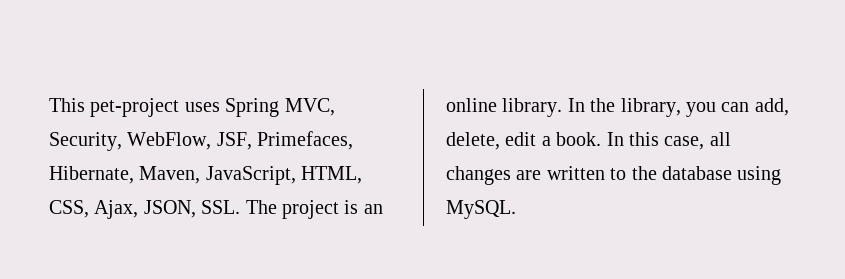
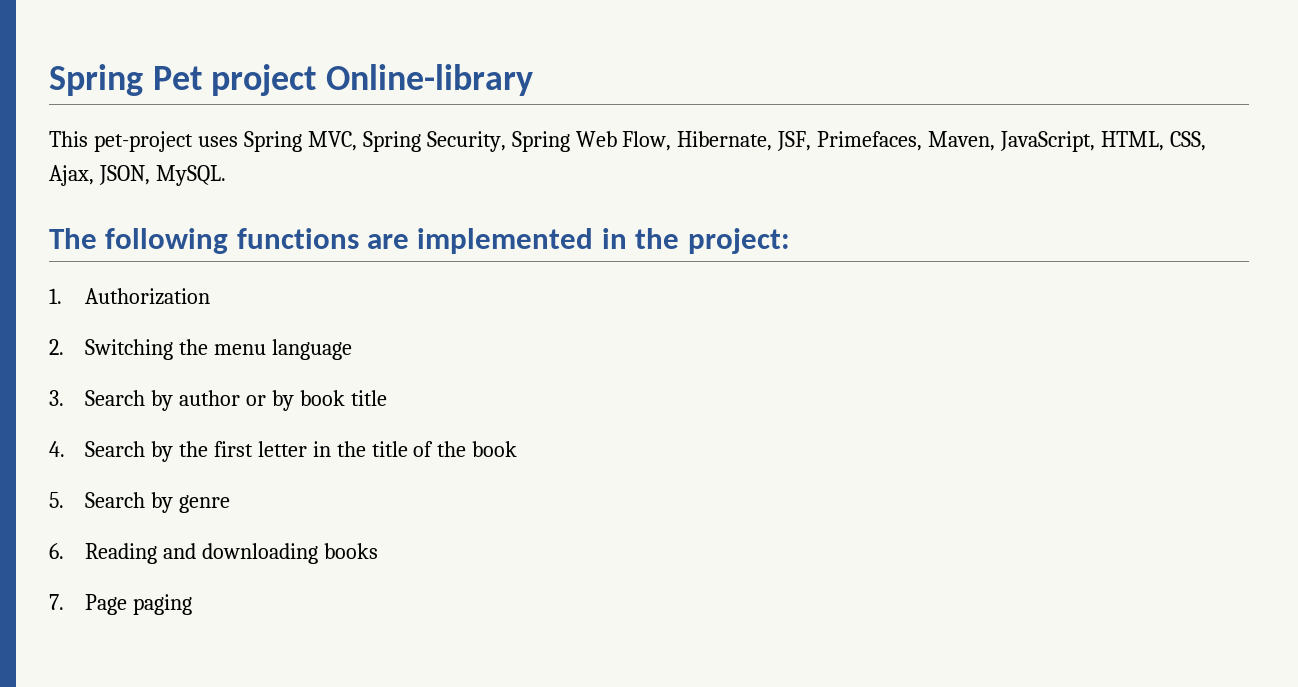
+ Spring Pet project Online-library
- This pet-project uses Spring MVC, Security, WebFlow, JSF, Primefaces, Hibernate, Maven, JavaScript, HTML, CSS, Ajax, JSON, SSL. The project is an online library. In the library, you can add, delete, edit a book. In this case, all changes are written to the database using MySQL.
+ This pet-project uses Spring MVC, Spring Security, Spring Web Flow, Hibernate, JSF, Primefaces, Maven, JavaScript, HTML, CSS, Ajax, JSON, MySQL.
+ The following functions are implemented in the project:
+ 1. Authorization
+ 2. Switching the menu language
+ 3. Search by author or by book title
+ 4. Search by the first letter in the title of the book
+ 5. Search by genre
+ 6. Reading and downloading books
+ 7. Page paging

